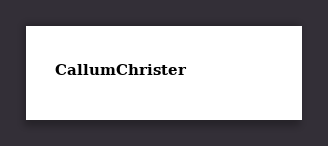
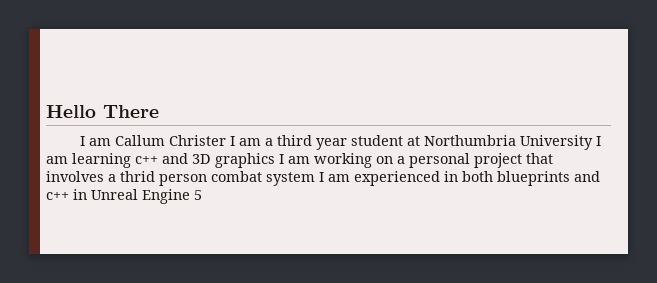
- CallumChrister
+ Hello There
+ I am Callum Christer I am a third year student at Northumbria University I am learning c++ and 3D graphics I am working on a personal project that involves a thrid person combat system I am experienced in both blueprints and c++ in Unreal Engine 5

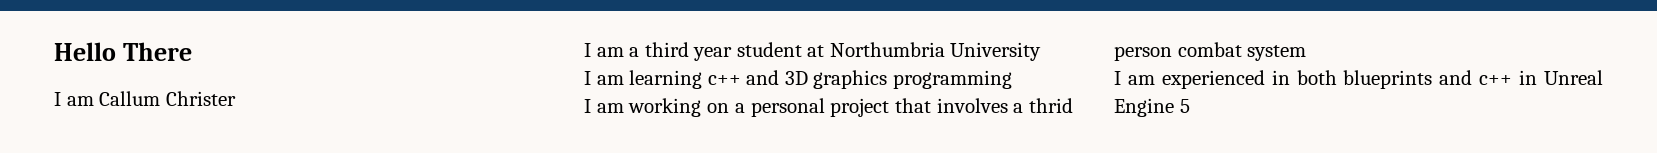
- I am Callum Christer I am a third year student at Northumbria University I am learning c++ and 3D graphics I am working on a personal project that involves a thrid person combat system I am experienced in both blueprints and c++ in Unreal Engine 5
+ I am Callum Christer
+ I am a third year student at Northumbria University
+ I am learning c++ and 3D graphics programming
+ I am working on a personal project that involves a thrid person combat system
+ I am experienced in both blueprints and c++ in Unreal Engine 5

